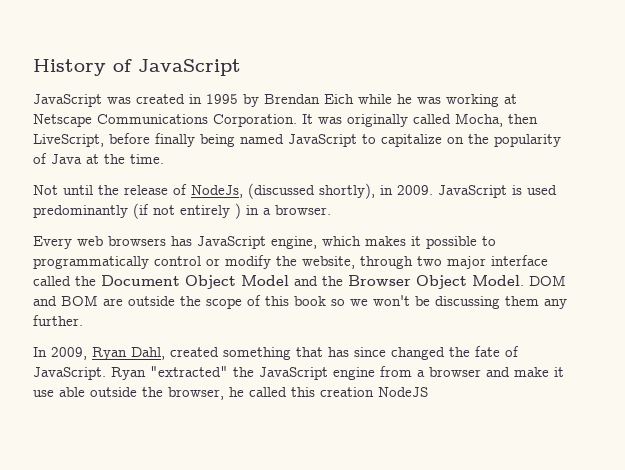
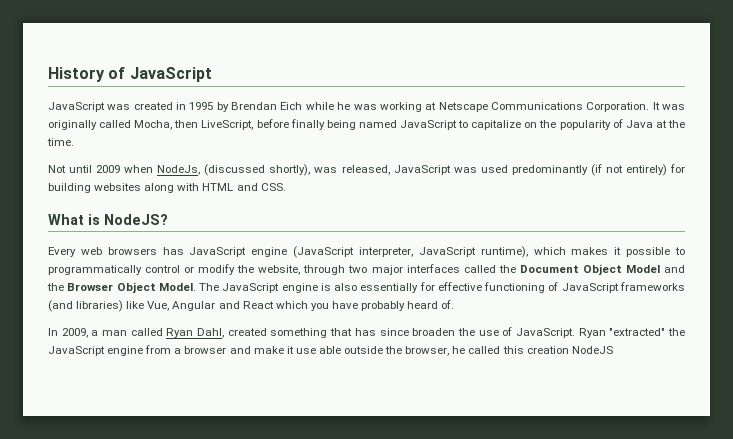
- Not until the release of NodeJs, (discussed shortly), in 2009. JavaScript is used predominantly (if not entirely ) in a browser.
+ Not until 2009 when NodeJs, (discussed shortly), was released, JavaScript was used predominantly (if not entirely) for building websites along with HTML and CSS.
+ What is NodeJS?
- Every web browsers has JavaScript engine, which makes it possible to programmatically control or modify the website, through two major interface called the Document Object Model and the Browser Object Model.
+ Every web browsers has JavaScript engine (JavaScript interpreter, JavaScript runtime), which makes it possible to programmatically control or modify the website, through two major interfaces called the Document Object Model and the Browser Object Model.
- DOM and BOM are outside the scope of this book so we won't be discussing them any further.
+ The JavaScript engine is also essentially for effective functioning of JavaScript frameworks (and libraries) like Vue, Angular and React which you have probably heard of.
- In 2009, Ryan Dahl, created something that has since changed the fate of JavaScript.
+ In 2009, a man called Ryan Dahl, created something that has since broaden the use of JavaScript.

